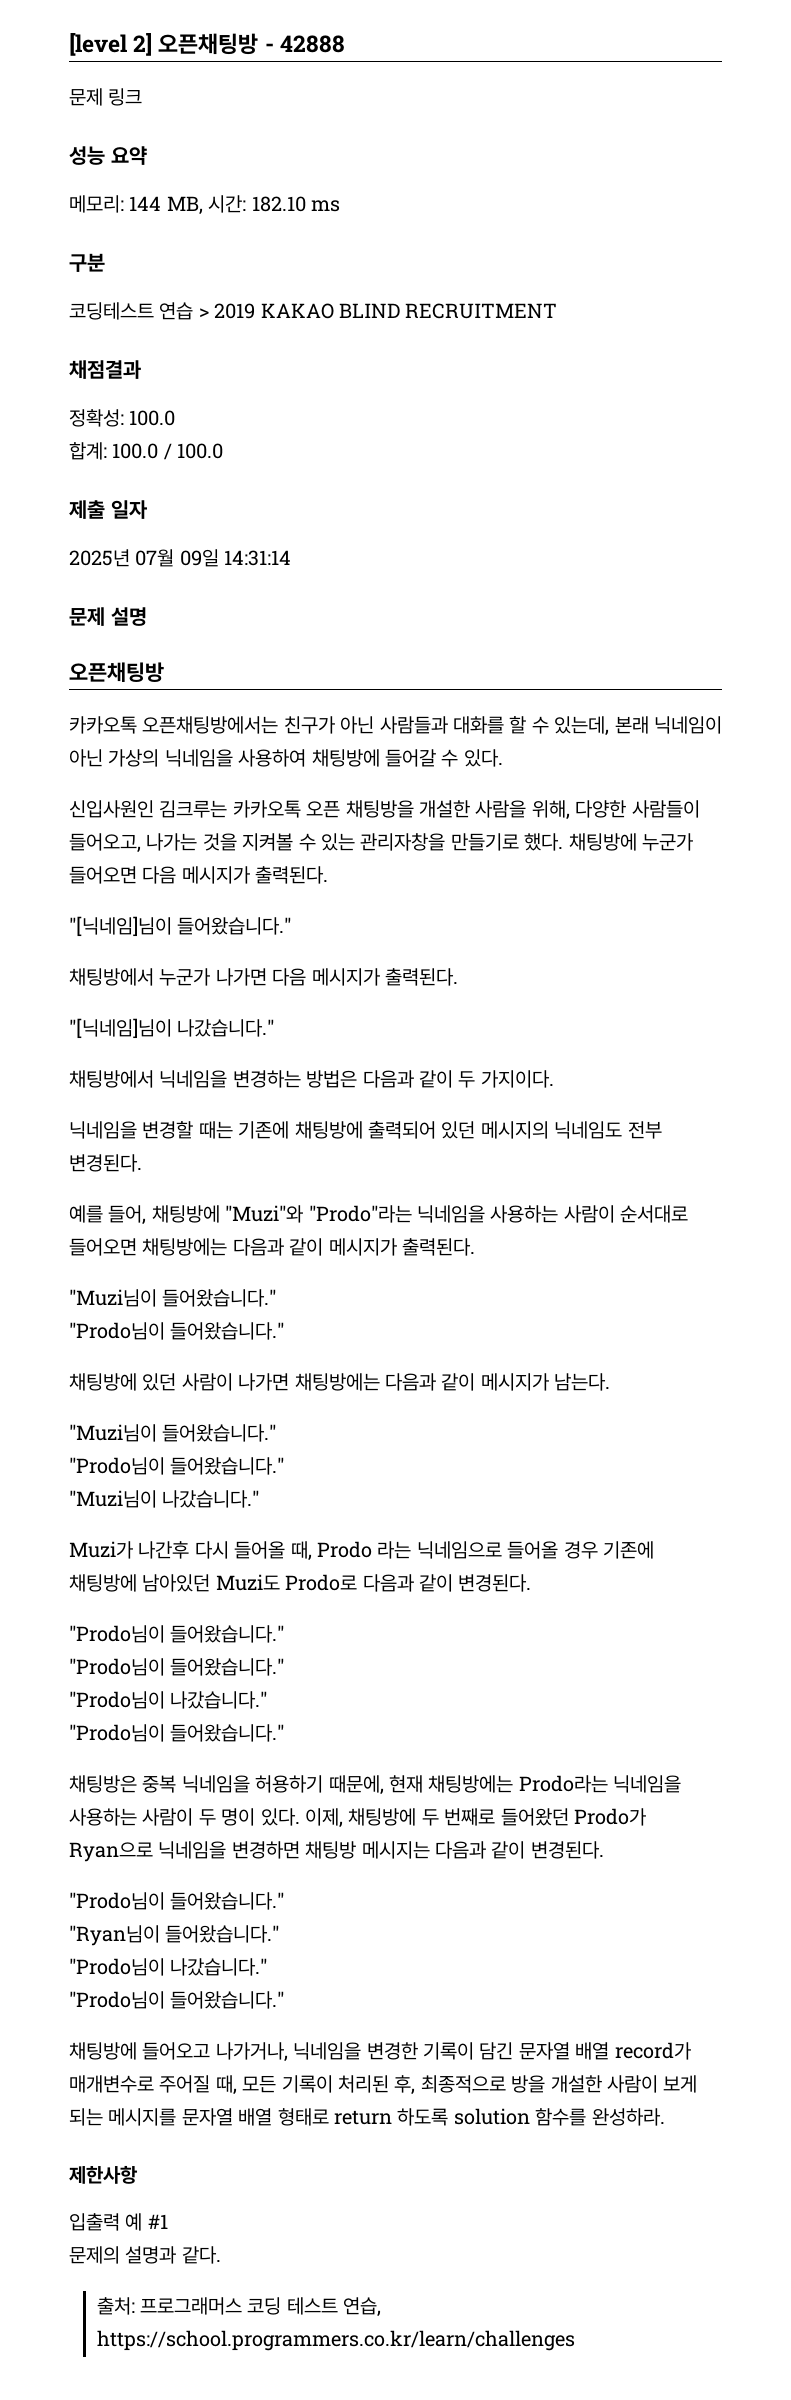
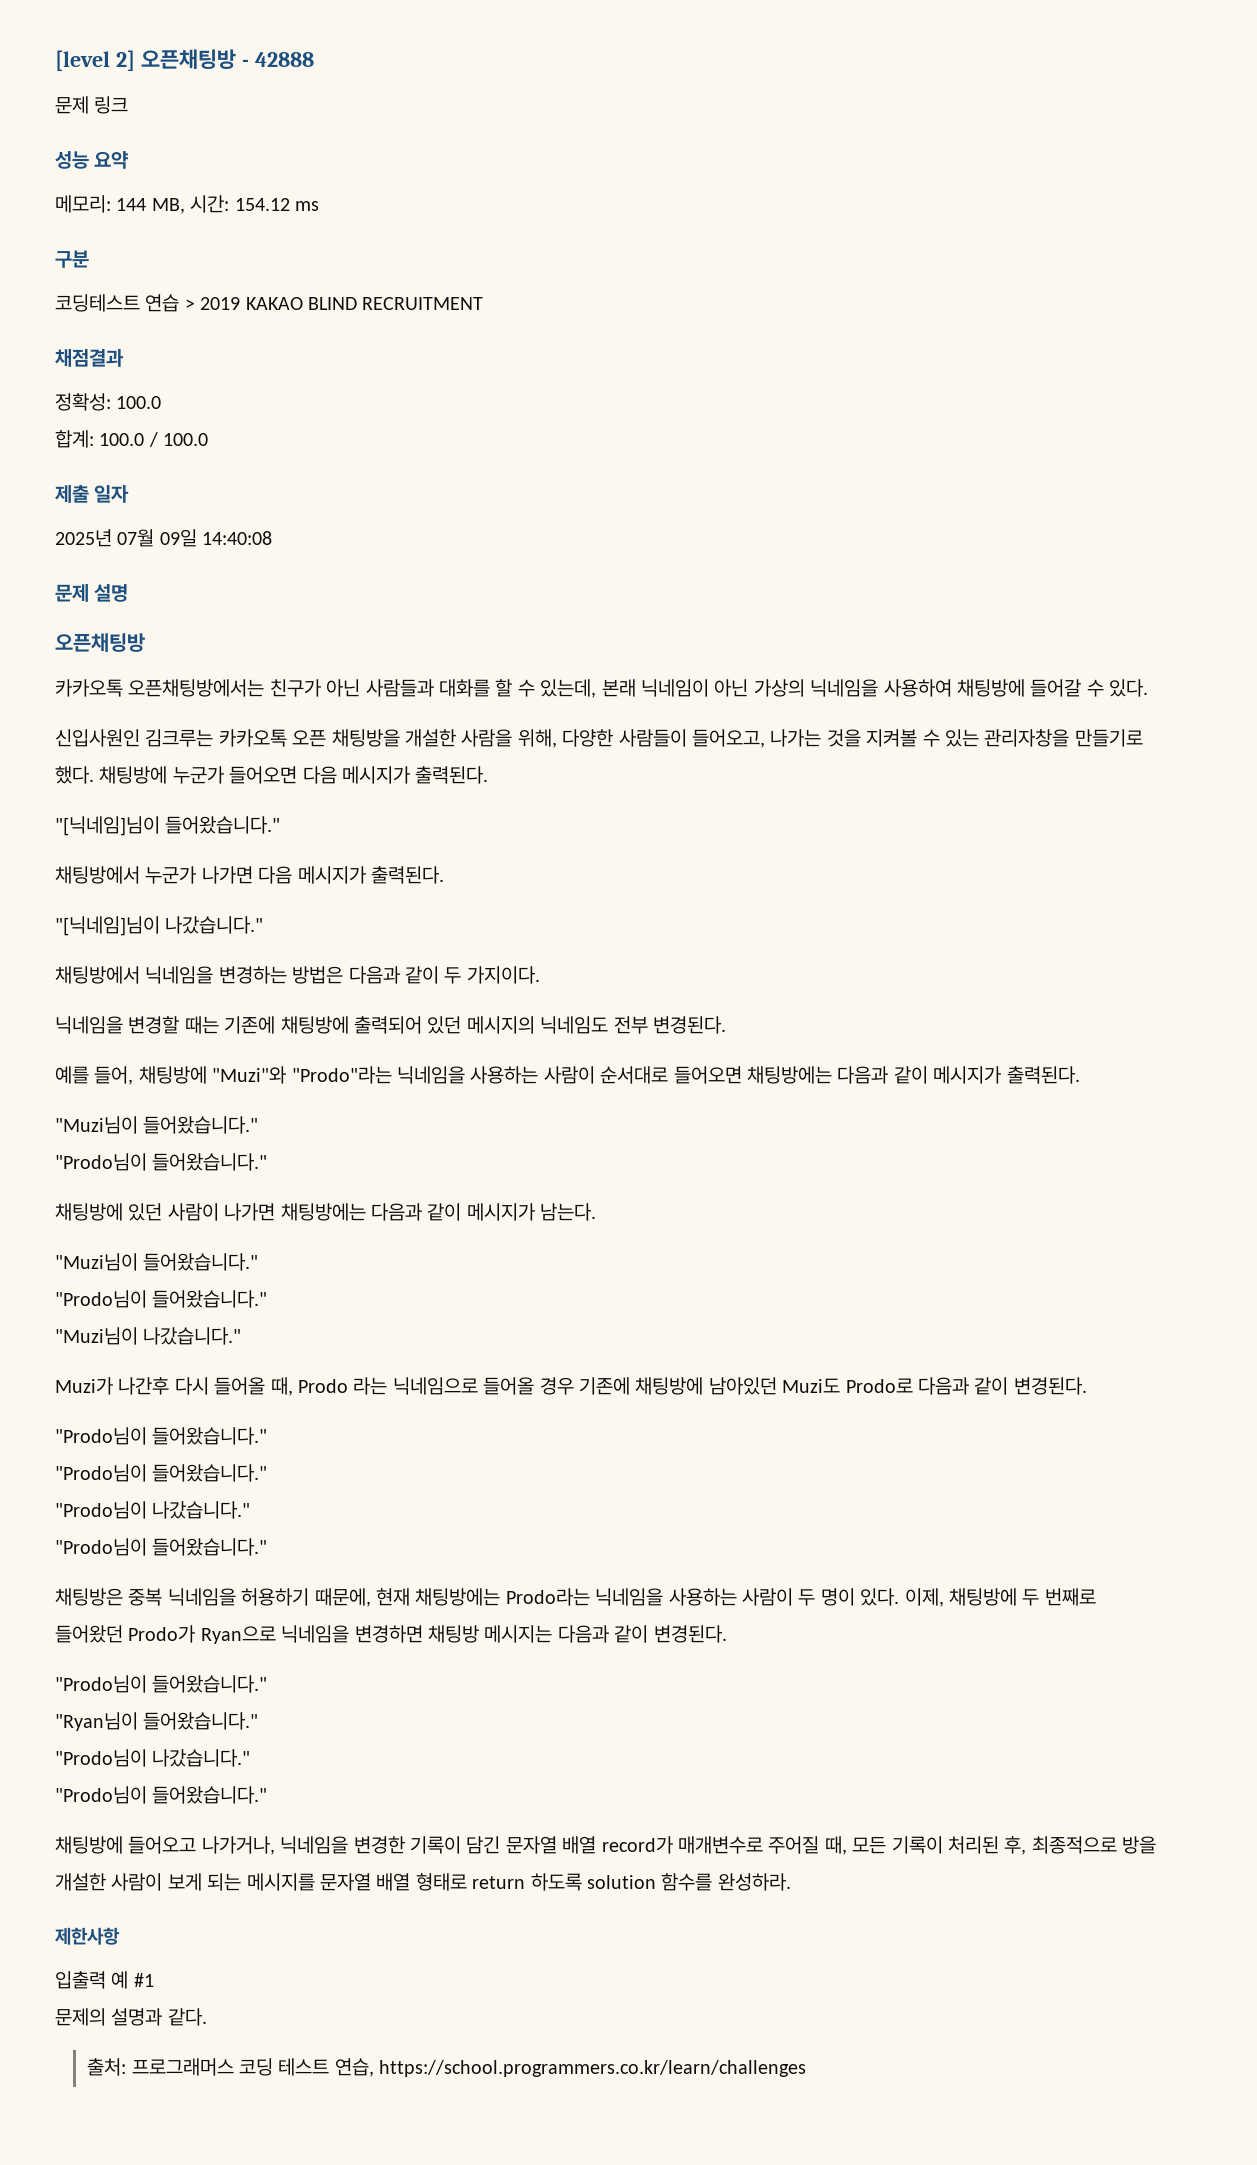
- 메모리: 144 MB, 시간: 182.10 ms
+ 메모리: 144 MB, 시간: 154.12 ms
- 2025년 07월 09일 14:31:14
+ 2025년 07월 09일 14:40:08

